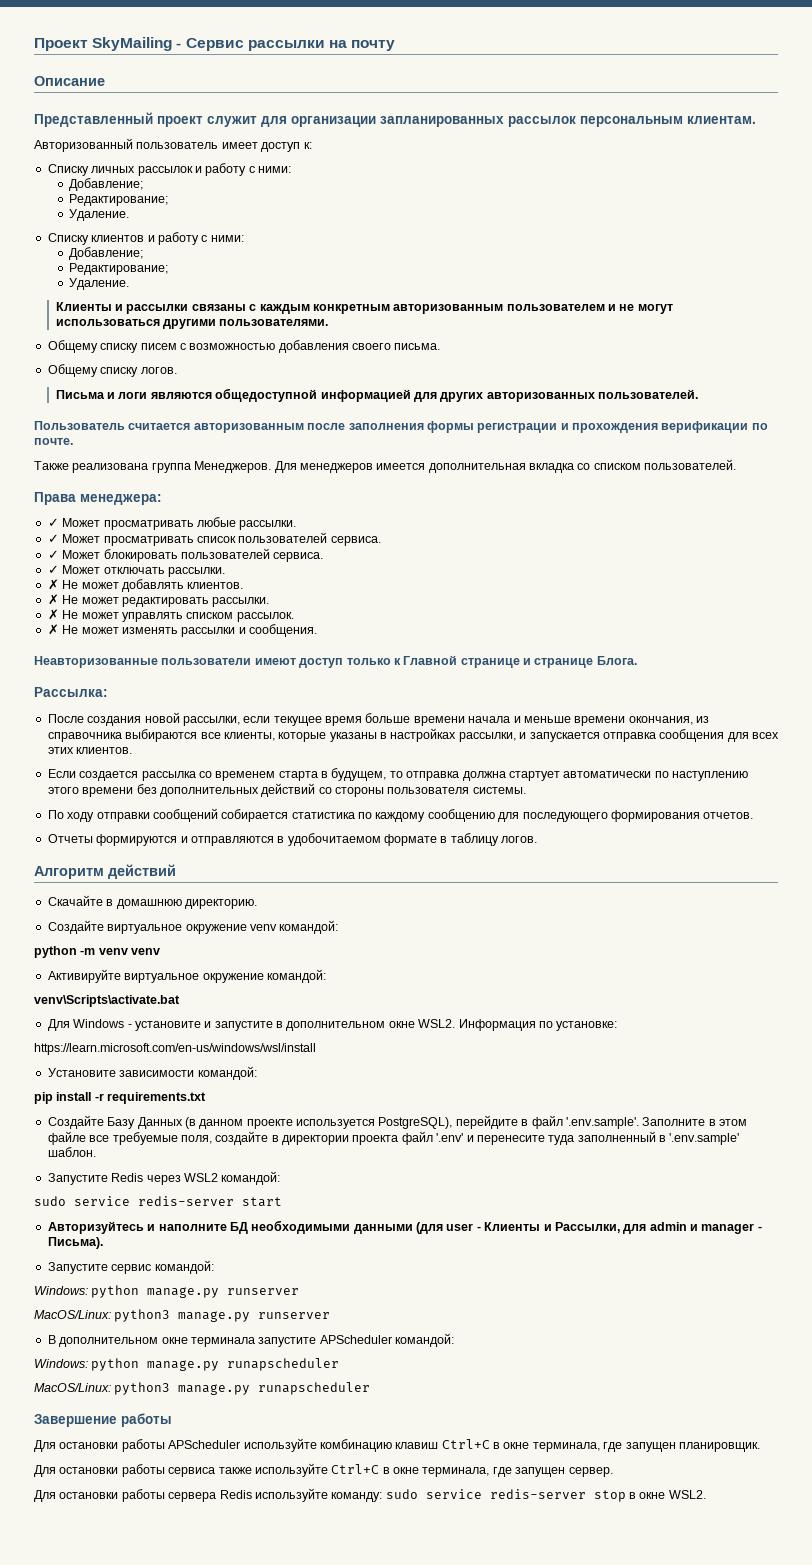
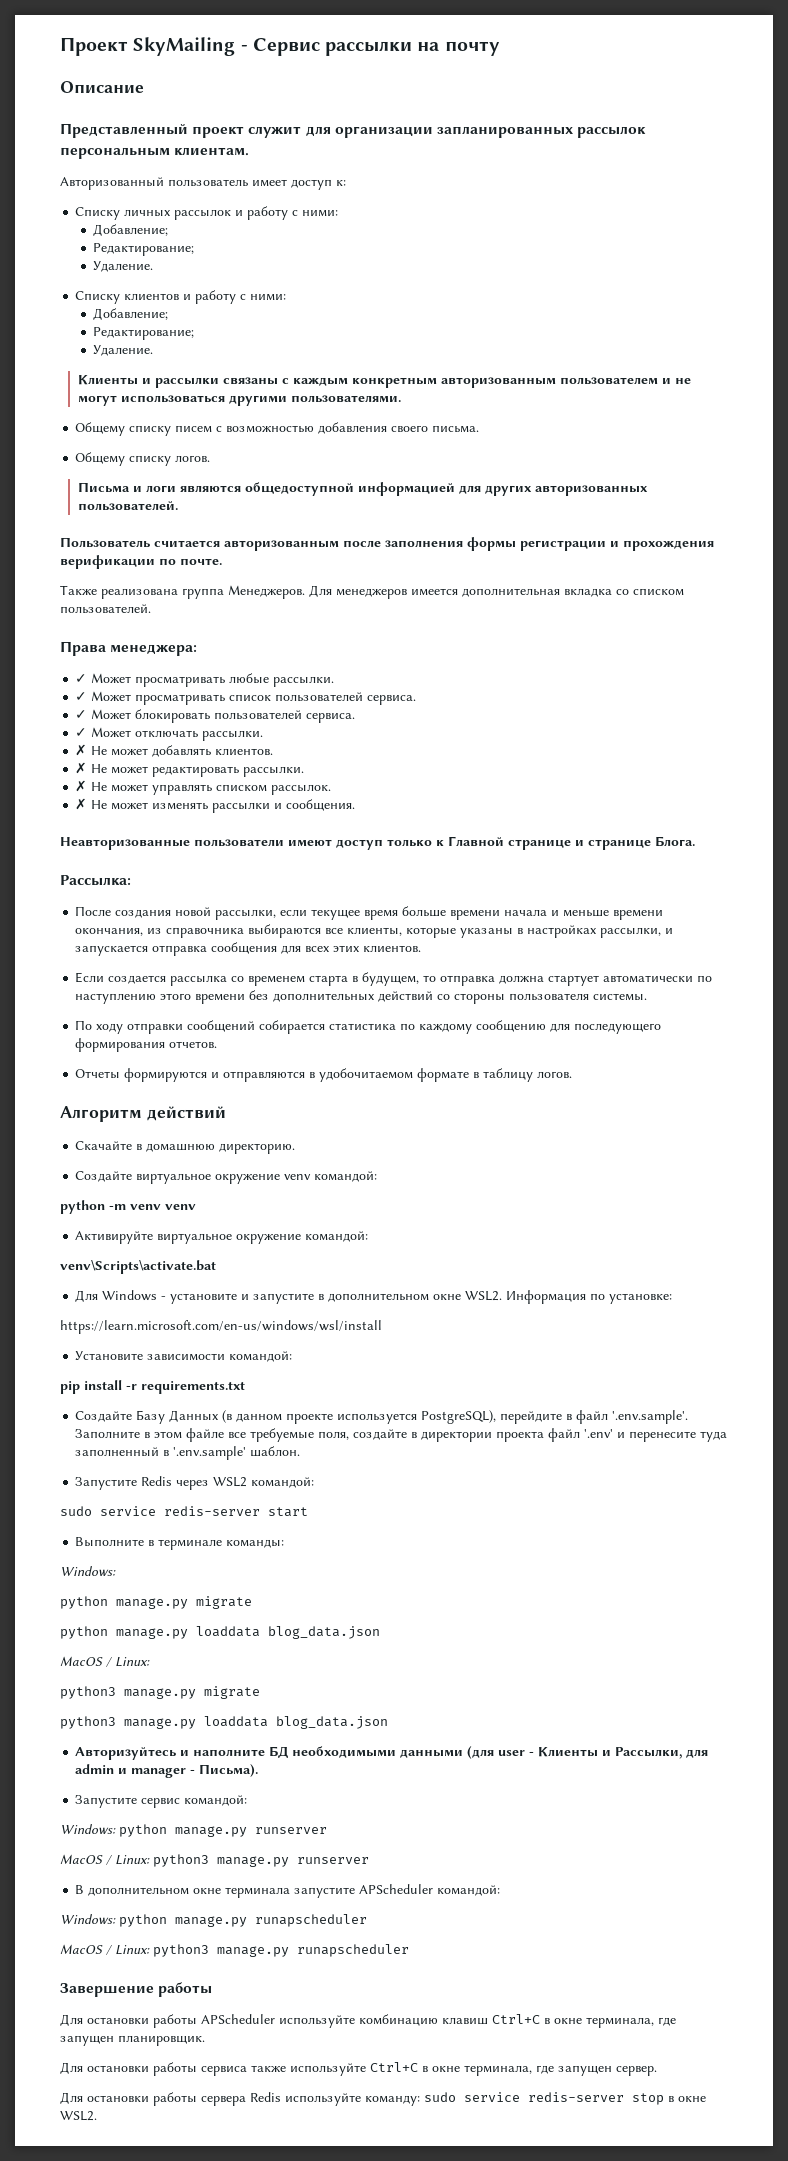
+ Выполните в терминале команды:
+ Windows:
+ python manage.py migrate
+ python manage.py loaddata blog_data.json
+ MacOS / Linux:
+ python3 manage.py migrate
+ python3 manage.py loaddata blog_data.json
- MacOS/Linux: python3 manage.py runserver
+ MacOS / Linux: python3 manage.py runserver
- MacOS/Linux: python3 manage.py runapscheduler
+ MacOS / Linux: python3 manage.py runapscheduler

